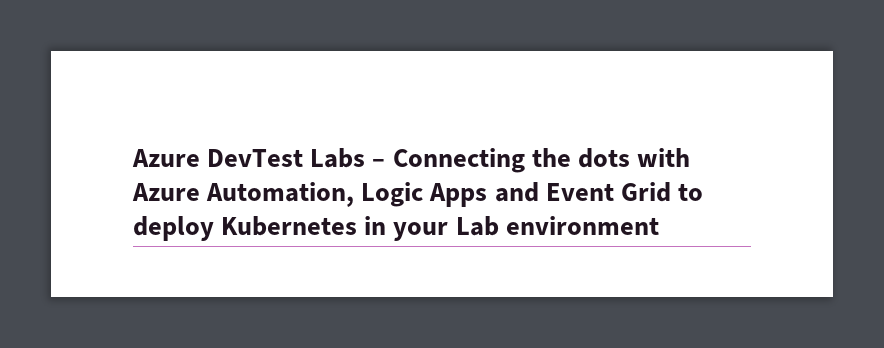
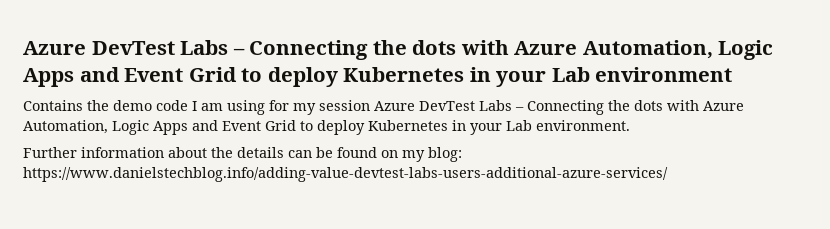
+ Contains the demo code I am using for my session Azure DevTest Labs – Connecting the dots with Azure Automation, Logic Apps and Event Grid to deploy Kubernetes in your Lab environment.
+ Further information about the details can be found on my blog: https://www.danielstechblog.info/adding-value-devtest-labs-users-additional-azure-services/

